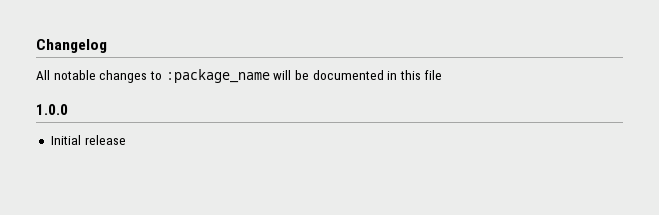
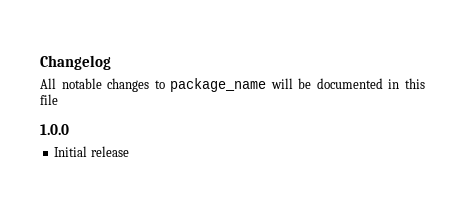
- All notable changes to :package_name will be documented in this file
+ All notable changes to package_name will be documented in this file

